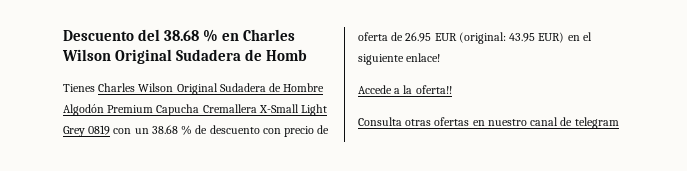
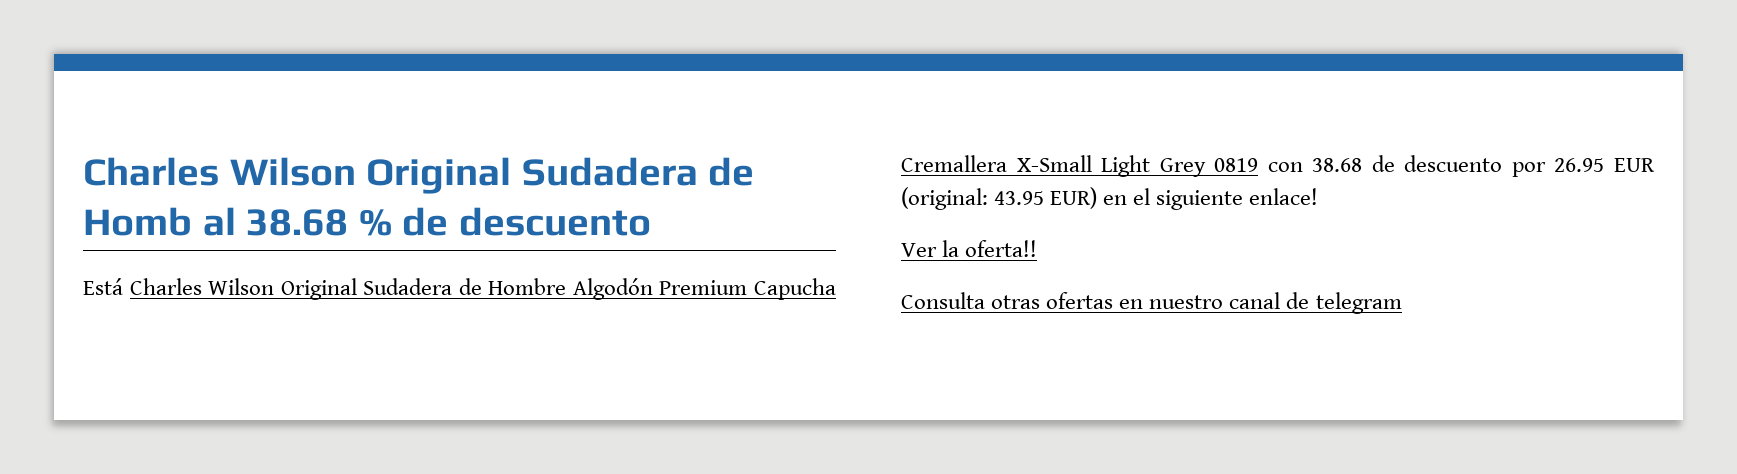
- Descuento del 38.68 % en Charles Wilson Original Sudadera de Homb
- Tienes Charles Wilson Original Sudadera de Hombre Algodón Premium Capucha Cremallera X-Small Light Grey 0819 con un 38.68 % de descuento con precio de oferta de 26.95 EUR (original: 43.95 EUR) en el siguiente enlace!
+ Charles Wilson Original Sudadera de Homb al 38.68 % de descuento
+ Está Charles Wilson Original Sudadera de Hombre Algodón Premium Capucha Cremallera X-Small Light Grey 0819 con 38.68 de descuento por 26.95 EUR (original: 43.95 EUR) en el siguiente enlace!
- Accede a la oferta!!
+ Ver la oferta!!

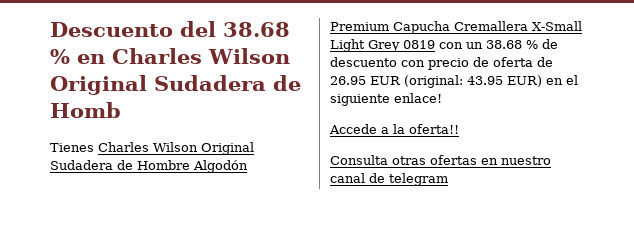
- Charles Wilson Original Sudadera de Homb al 38.68 % de descuento
- Está Charles Wilson Original Sudadera de Hombre Algodón Premium Capucha Cremallera X-Small Light Grey 0819 con 38.68 de descuento por 26.95 EUR (original: 43.95 EUR) en el siguiente enlace!
+ Descuento del 38.68 % en Charles Wilson Original Sudadera de Homb
+ Tienes Charles Wilson Original Sudadera de Hombre Algodón Premium Capucha Cremallera X-Small Light Grey 0819 con un 38.68 % de descuento con precio de oferta de 26.95 EUR (original: 43.95 EUR) en el siguiente enlace!
- Ver la oferta!!
+ Accede a la oferta!!

